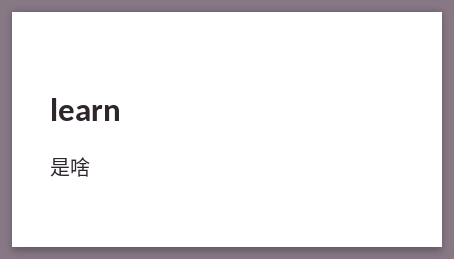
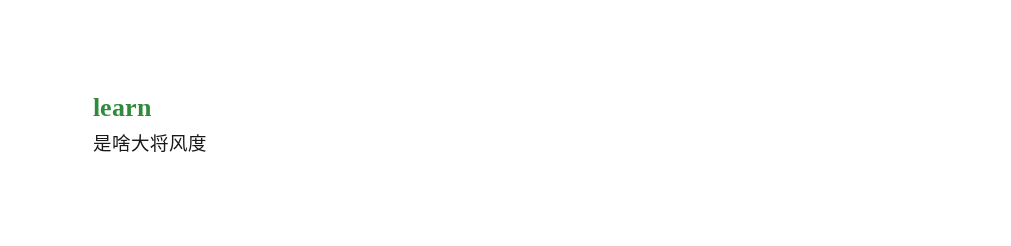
- 是啥
+ 是啥大将风度

